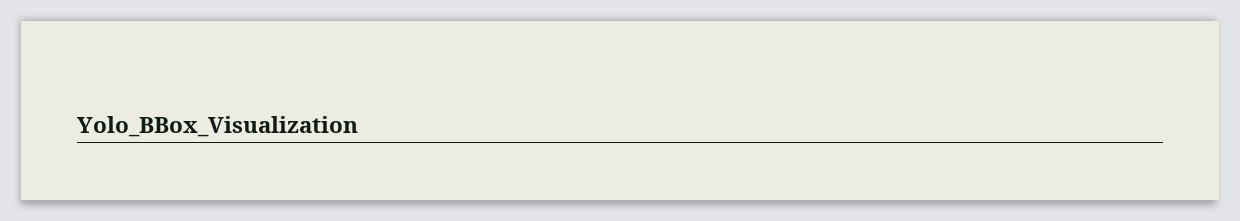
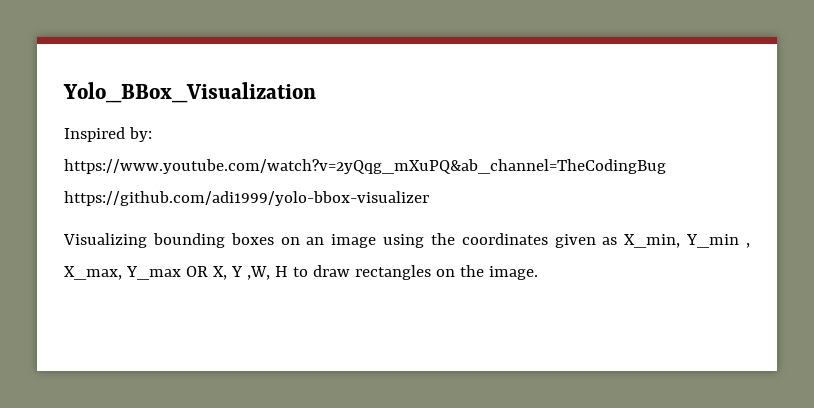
+ Inspired by: https://www.youtube.com/watch?v=2yQqg_mXuPQ&ab_channel=TheCodingBug https://github.com/adi1999/yolo-bbox-visualizer
+ Visualizing bounding boxes on an image using the coordinates given as X_min, Y_min , X_max, Y_max OR X, Y ,W, H to draw rectangles on the image.

